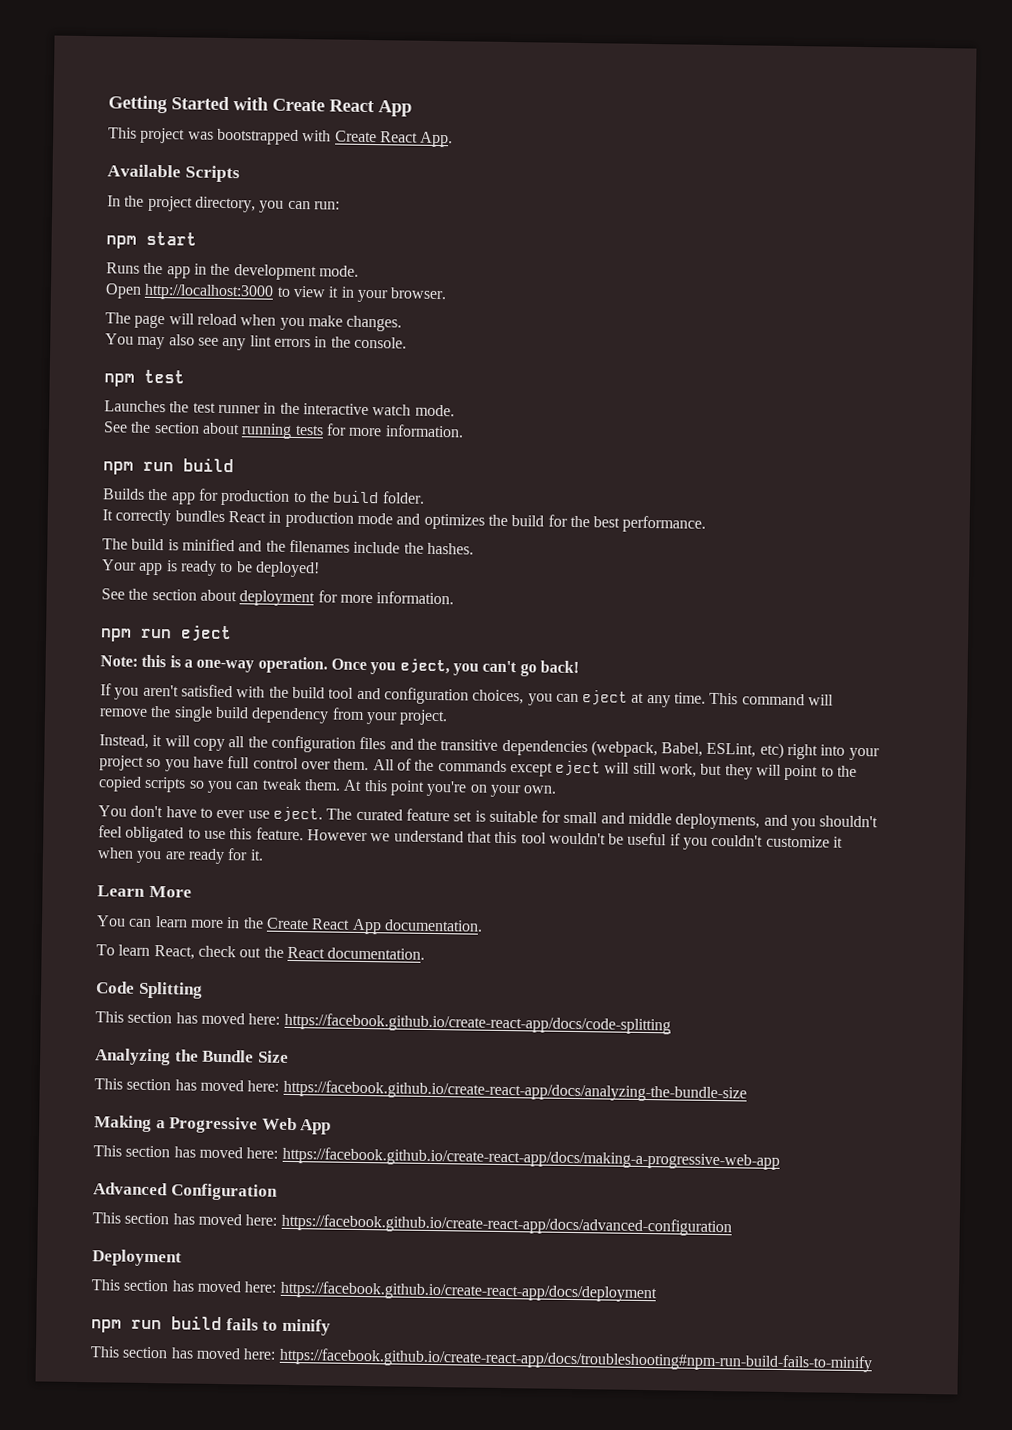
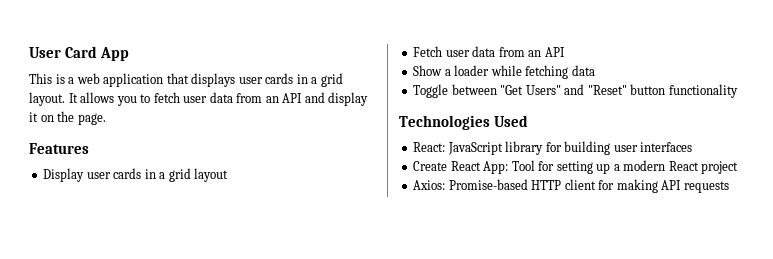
- Getting Started with Create React App
- This project was bootstrapped with Create React App.
- Available Scripts
- In the project directory, you can run:
- npm start
- Runs the app in the development mode.
- Open http://localhost:3000 to view it in your browser.
- The page will reload when you make changes.
- You may also see any lint errors in the console.
- npm test
- Launches the test runner in the interactive watch mode.
- See the section about running tests for more information.
- npm run build
- Builds the app for production to the build folder.
- It correctly bundles React in production mode and optimizes the build for the best performance.
- The build is minified and the filenames include the hashes.
- Your app is ready to be deployed!
- See the section about deployment for more information.
- npm run eject
- Note: this is a one-way operation. Once you eject, you can't go back!
- If you aren't satisfied with the build tool and configuration choices, you can eject at any time. This command will remove the single build dependency from your project.
- Instead, it will copy all the configuration files and the transitive dependencies (webpack, Babel, ESLint, etc) right into your project so you have full control over them. All of the commands except eject will still work, but they will point to the copied scripts so you can tweak them. At this point you're on your own.
- You don't have to ever use eject. The curated feature set is suitable for small and middle deployments, and you shouldn't feel obligated to use this feature. However we understand that this tool wouldn't be useful if you couldn't customize it when you are ready for it.
- Learn More
- You can learn more in the Create React App documentation.
- To learn React, check out the React documentation.
- Code Splitting
- This section has moved here: https://facebook.github.io/create-react-app/docs/code-splitting
- Analyzing the Bundle Size
- This section has moved here: https://facebook.github.io/create-react-app/docs/analyzing-the-bundle-size
- Making a Progressive Web App
- This section has moved here: https://facebook.github.io/create-react-app/docs/making-a-progressive-web-app
- Advanced Configuration
- This section has moved here: https://facebook.github.io/create-react-app/docs/advanced-configuration
- Deployment
- This section has moved here: https://facebook.github.io/create-react-app/docs/deployment
- npm run build fails to minify
- This section has moved here: https://facebook.github.io/create-react-app/docs/troubleshooting#npm-run-build-fails-to-minify
+ User Card App
+ This is a web application that displays user cards in a grid layout. It allows you to fetch user data from an API and display it on the page.
+ Features
+ Display user cards in a grid layout
+ Fetch user data from an API
+ Show a loader while fetching data
+ Toggle between "Get Users" and "Reset" button functionality
+ Technologies Used
+ React: JavaScript library for building user interfaces
+ Create React App: Tool for setting up a modern React project
+ Axios: Promise-based HTTP client for making API requests

